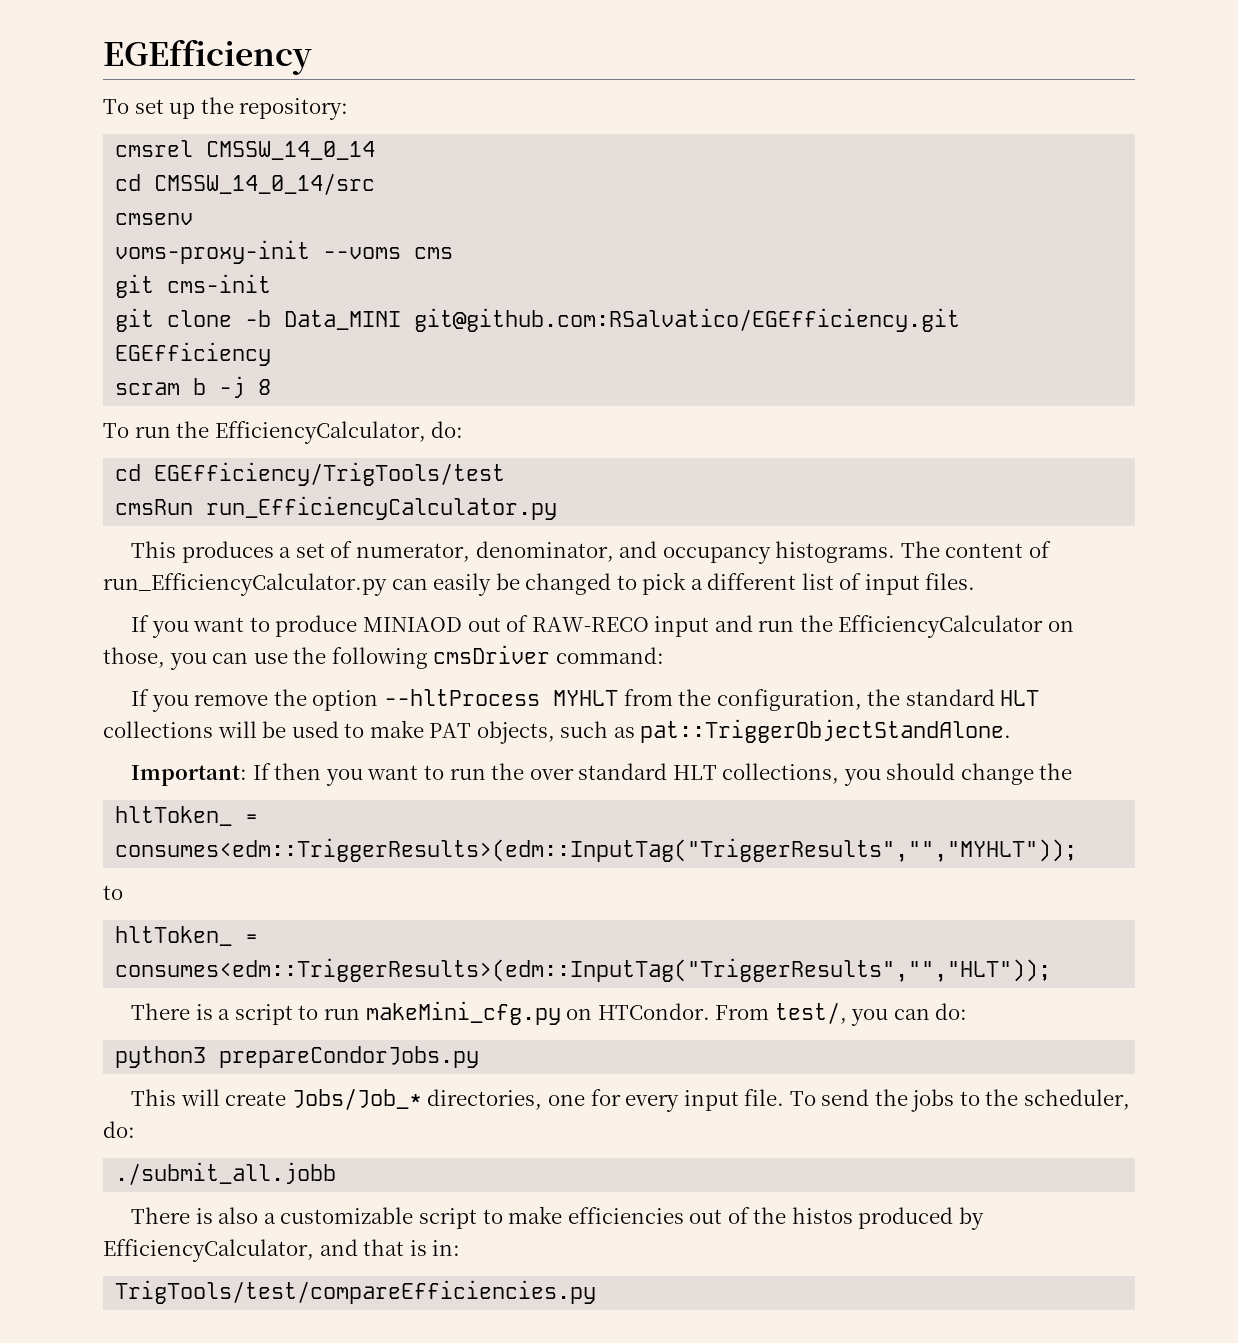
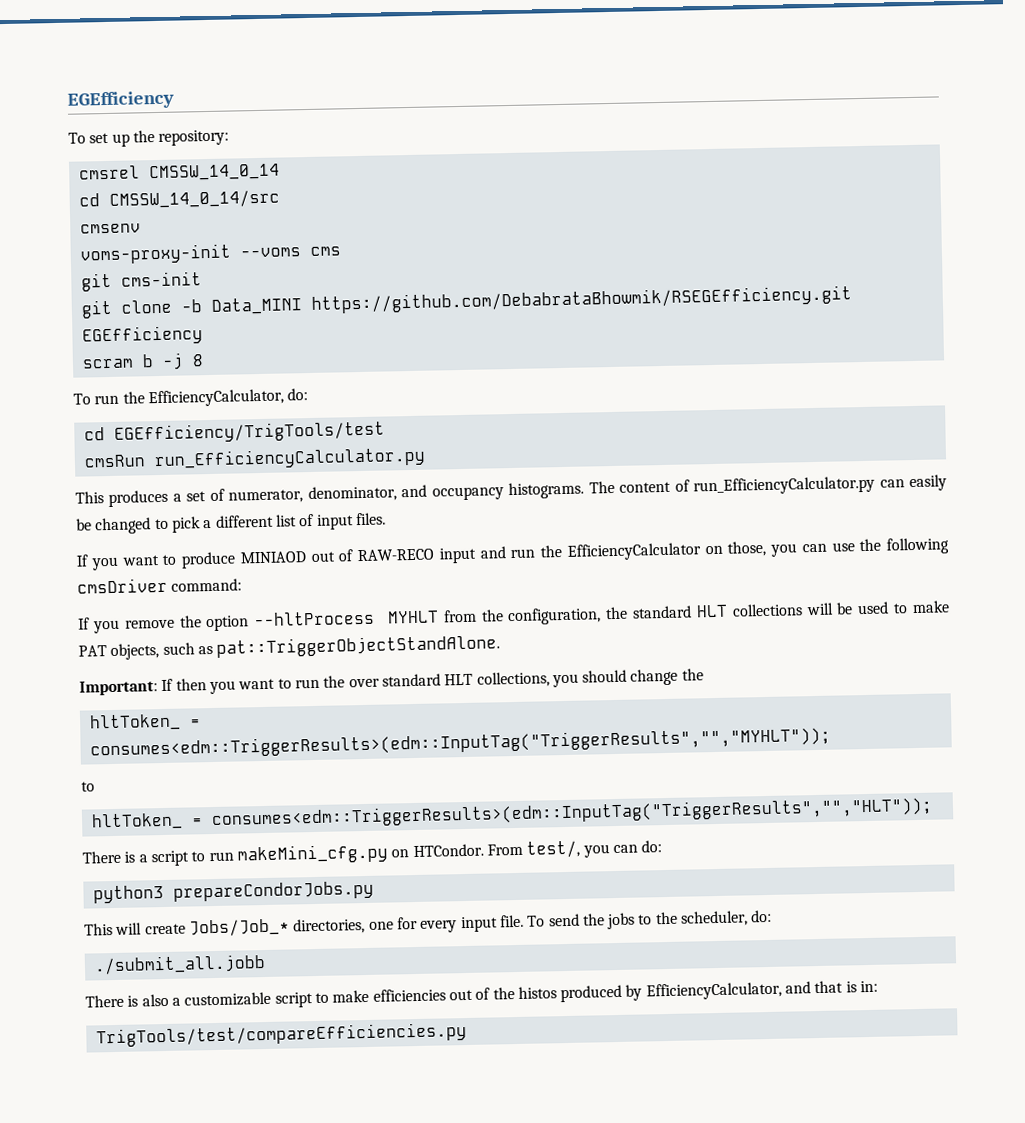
- git clone -b Data_MINI git@github.com:RSalvatico/EGEfficiency.git EGEfficiency
+ git clone -b Data_MINI https://github.com/DebabrataBhowmik/RSEGEfficiency.git EGEfficiency

